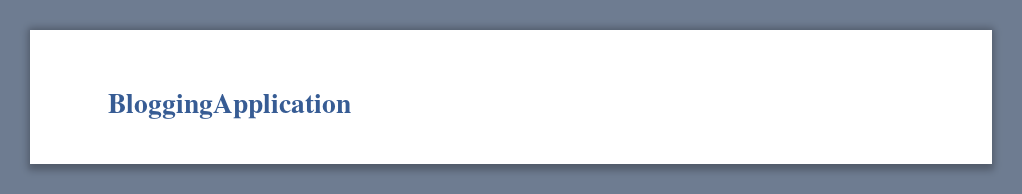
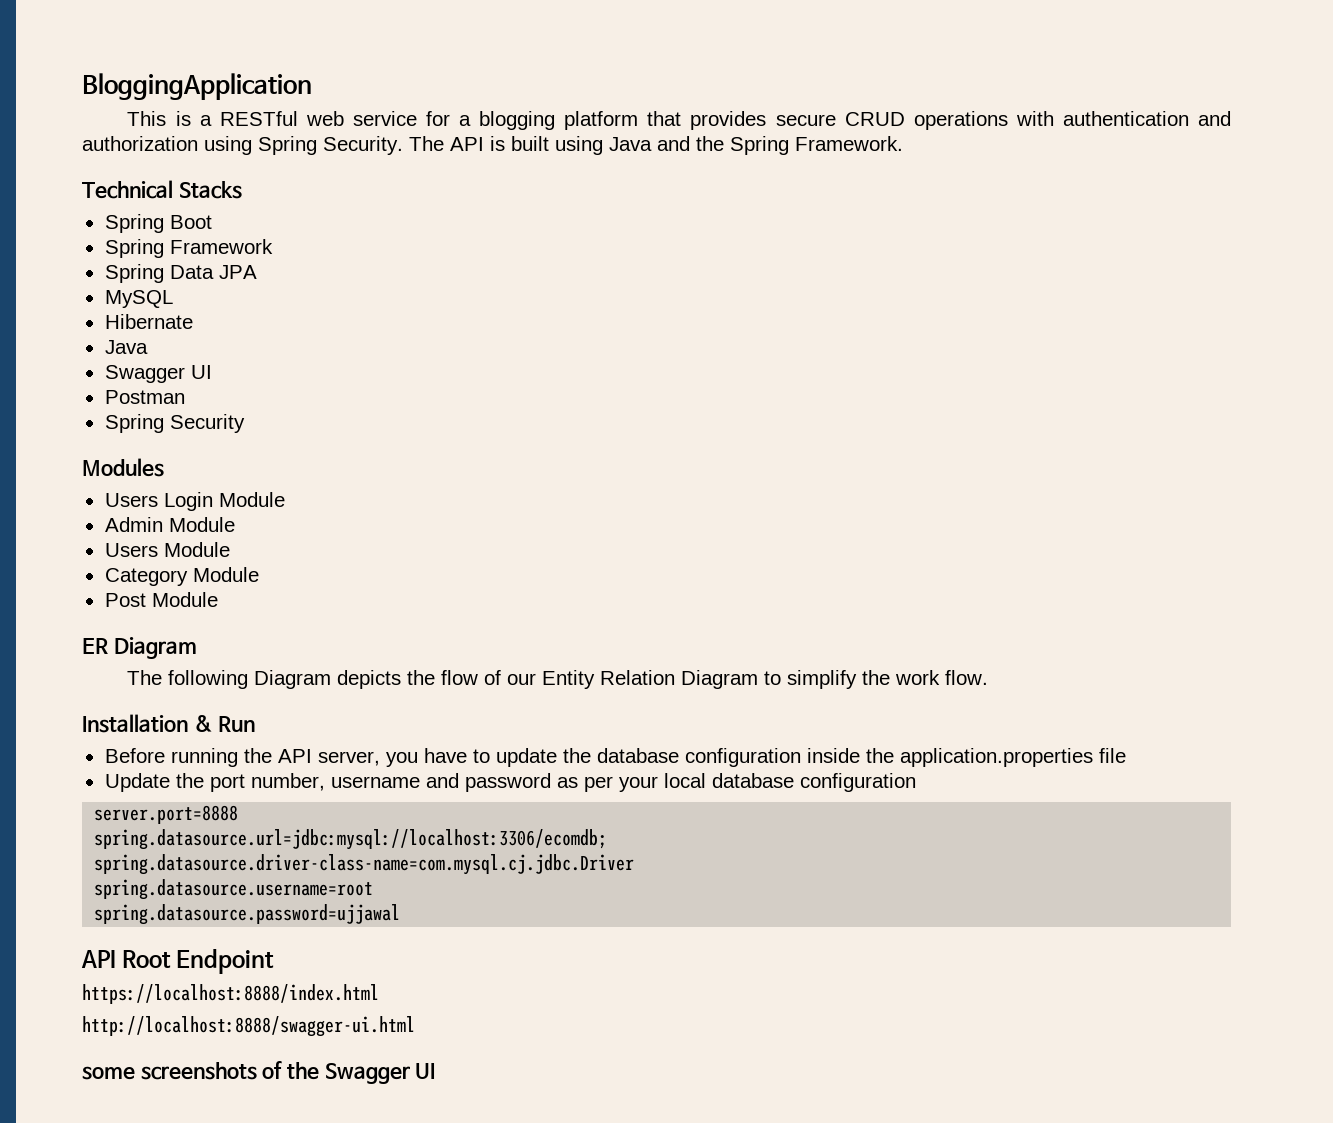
+ This is a RESTful web service for a blogging platform that provides secure CRUD operations with authentication and authorization using Spring Security. The API is built using Java and the Spring Framework.
+ Technical Stacks
+ Spring Boot
+ Spring Framework
+ Spring Data JPA
+ MySQL
+ Hibernate
+ Java
+ Swagger UI
+ Postman
+ Spring Security
+ Modules
+ Users Login Module
+ Admin Module
+ Users Module
+ Category Module
+ Post Module
+ ER Diagram
+ The following Diagram depicts the flow of our Entity Relation Diagram to simplify the work flow.
+ Installation & Run
+ Before running the API server, you have to update the database configuration inside the application.properties file
+ Update the port number, username and password as per your local database configuration
+ server.port=8888
+ spring.datasource.url=jdbc:mysql://localhost:3306/ecomdb;
+ spring.datasource.driver-class-name=com.mysql.cj.jdbc.Driver
+ spring.datasource.username=root
+ spring.datasource.password=ujjawal
+ API Root Endpoint
+ https://localhost:8888/index.html
+ http://localhost:8888/swagger-ui.html
+ some screenshots of the Swagger UI

